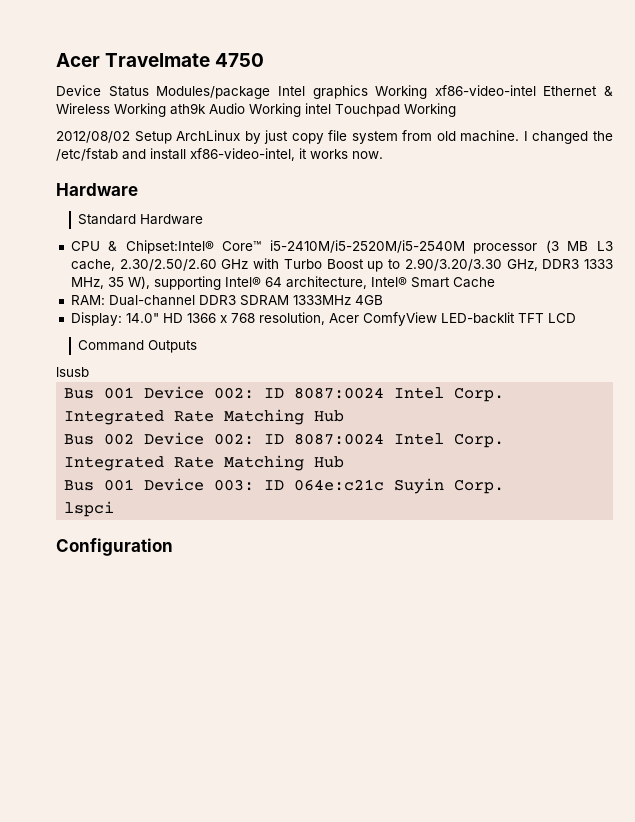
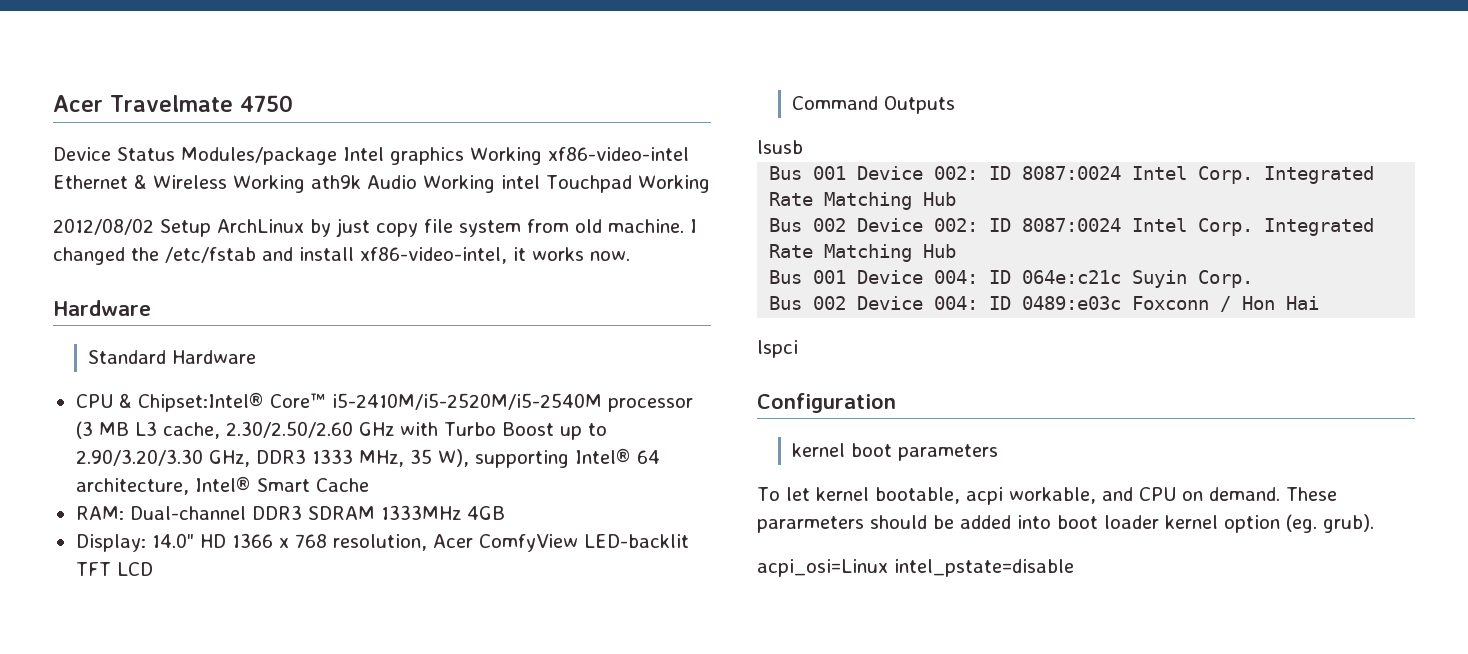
- Bus 001 Device 003: ID 064e:c21c Suyin Corp.
+ Bus 001 Device 004: ID 064e:c21c Suyin Corp.
+ Bus 002 Device 004: ID 0489:e03c Foxconn / Hon Hai
  lspci
  Configuration
+ kernel boot parameters
+ To let kernel bootable, acpi workable, and CPU on demand. These pararmeters should be added into boot loader kernel option (eg. grub).
+ acpi_osi=Linux intel_pstate=disable

